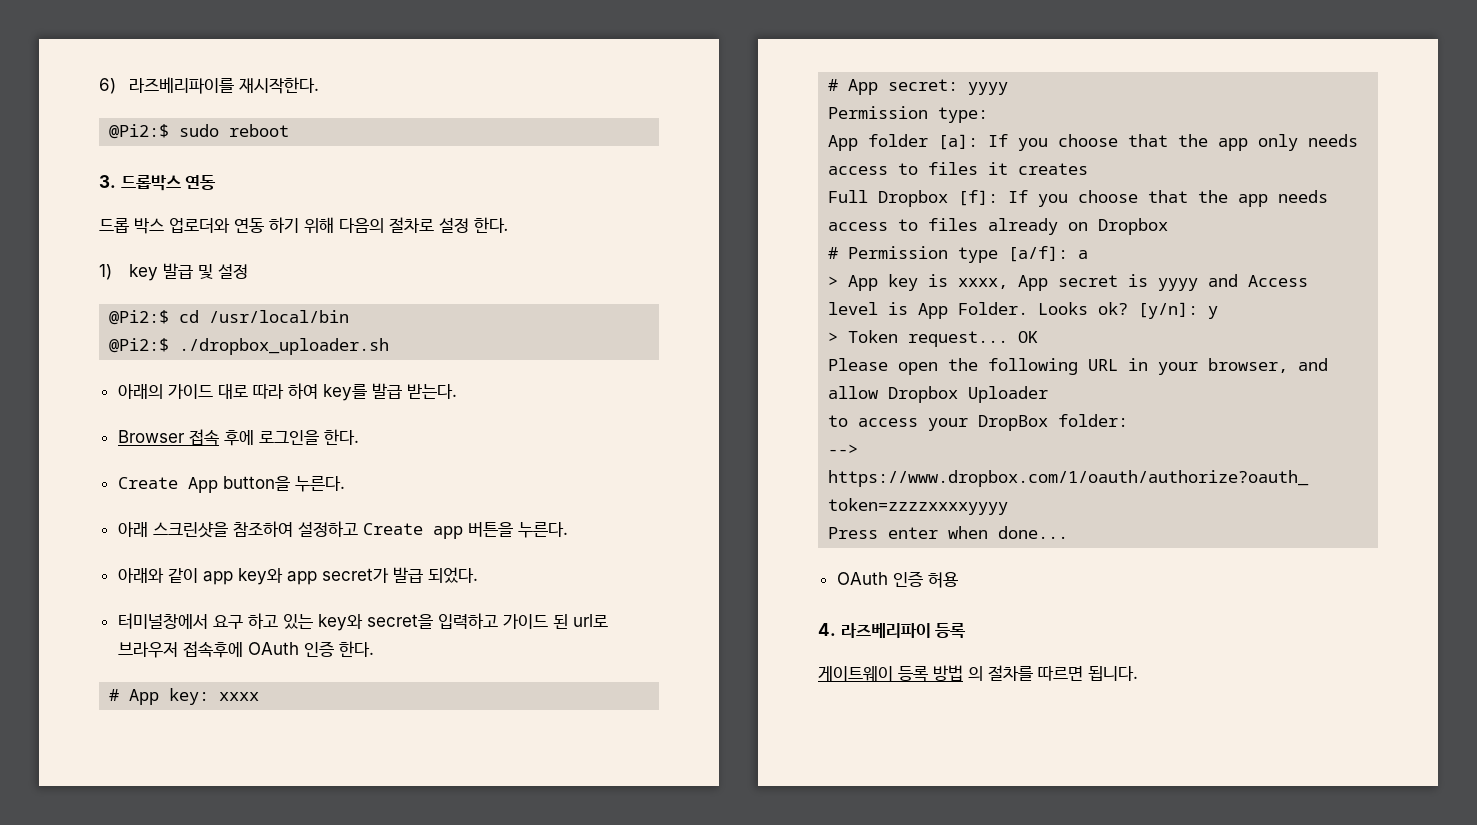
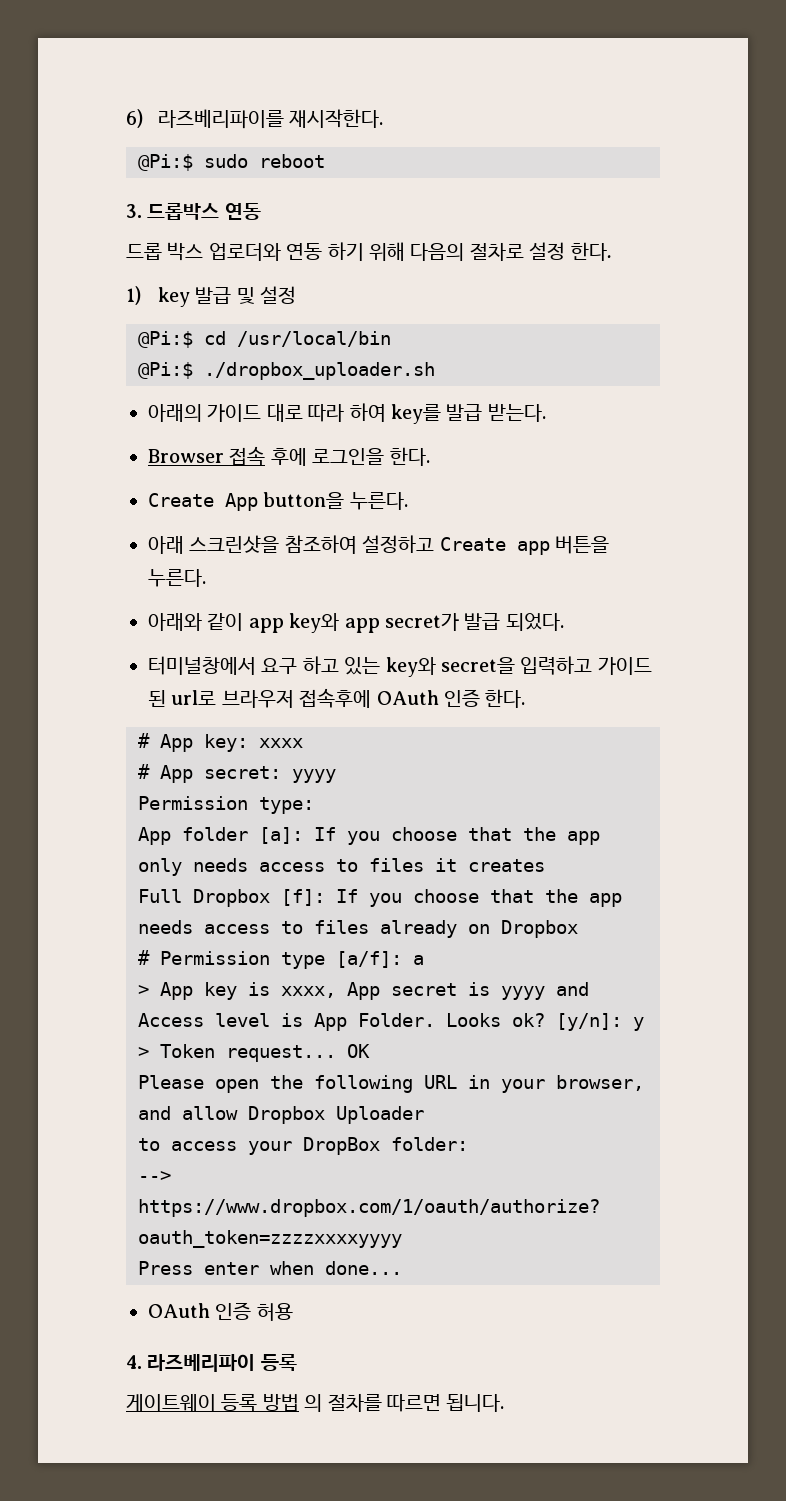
- @Pi2:$ sudo reboot
+ @Pi:$ sudo reboot
- @Pi2:$ cd /usr/local/bin
+ @Pi:$ cd /usr/local/bin
- @Pi2:$ ./dropbox_uploader.sh
+ @Pi:$ ./dropbox_uploader.sh

